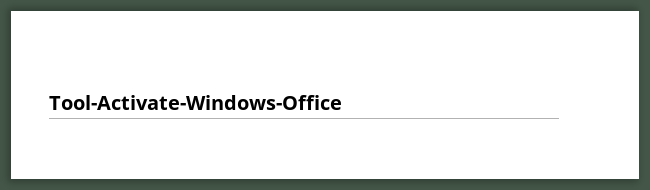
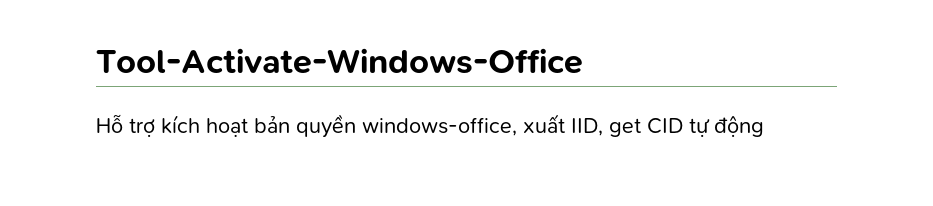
+ Hỗ trợ kích hoạt bản quyền windows-office, xuất IID, get CID tự động

